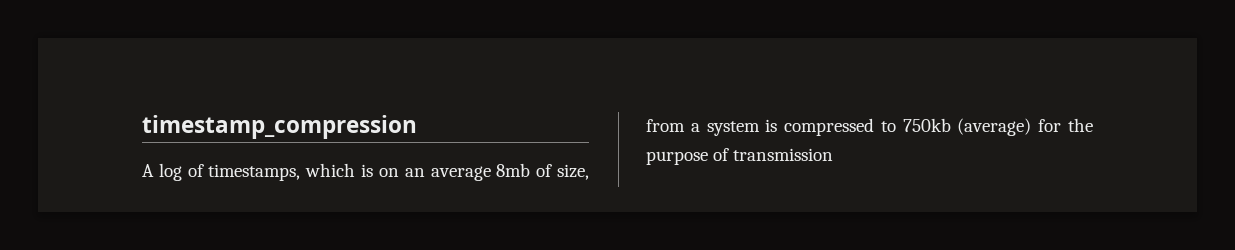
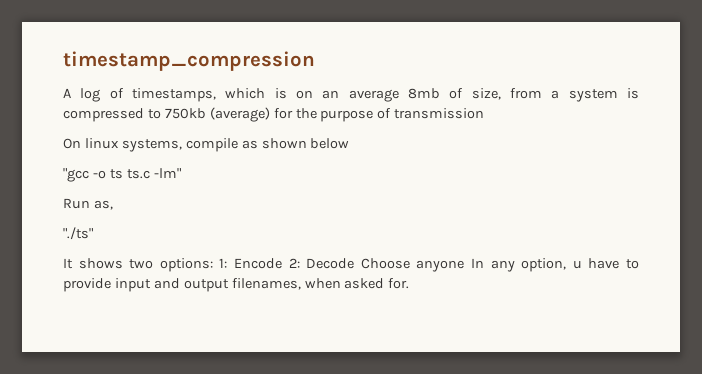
+ On linux systems, compile as shown below
+ "gcc -o ts ts.c -lm"
+ Run as,
+ "./ts"
+ It shows two options: 1: Encode 2: Decode Choose anyone In any option, u have to provide input and output filenames, when asked for.

